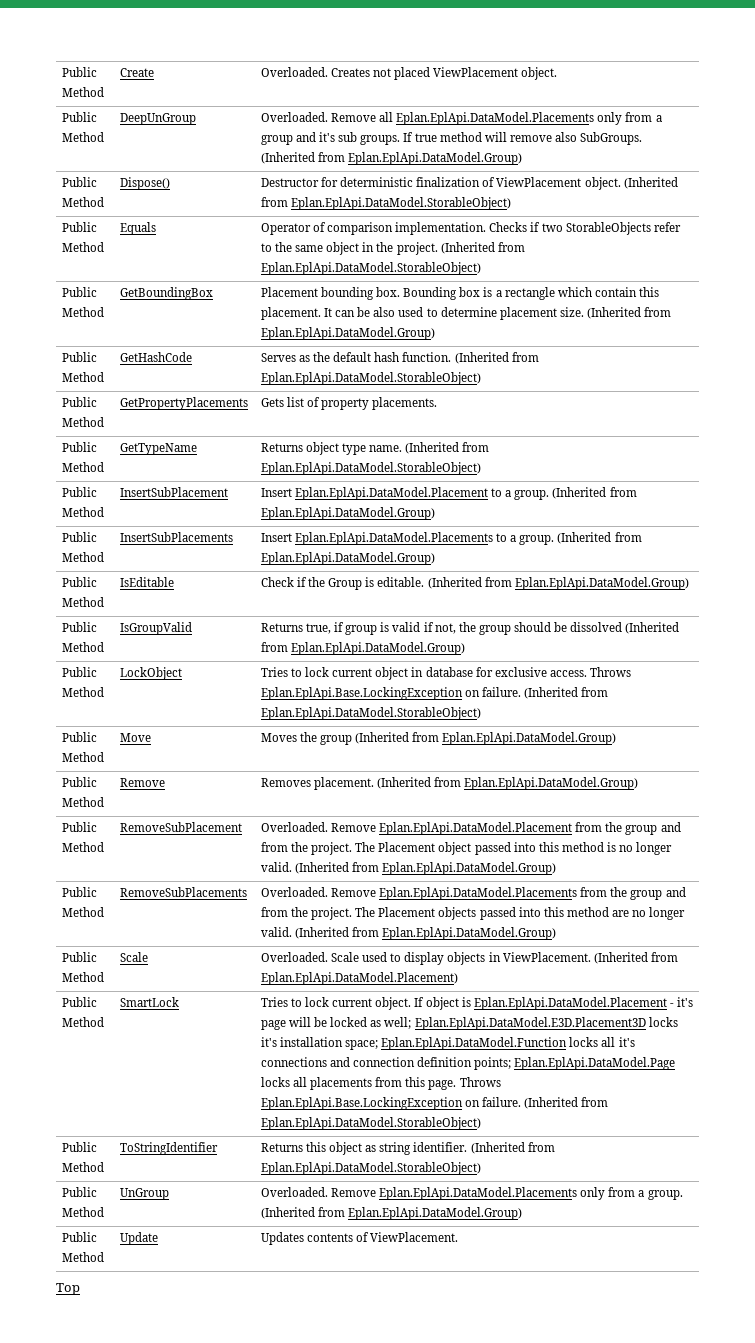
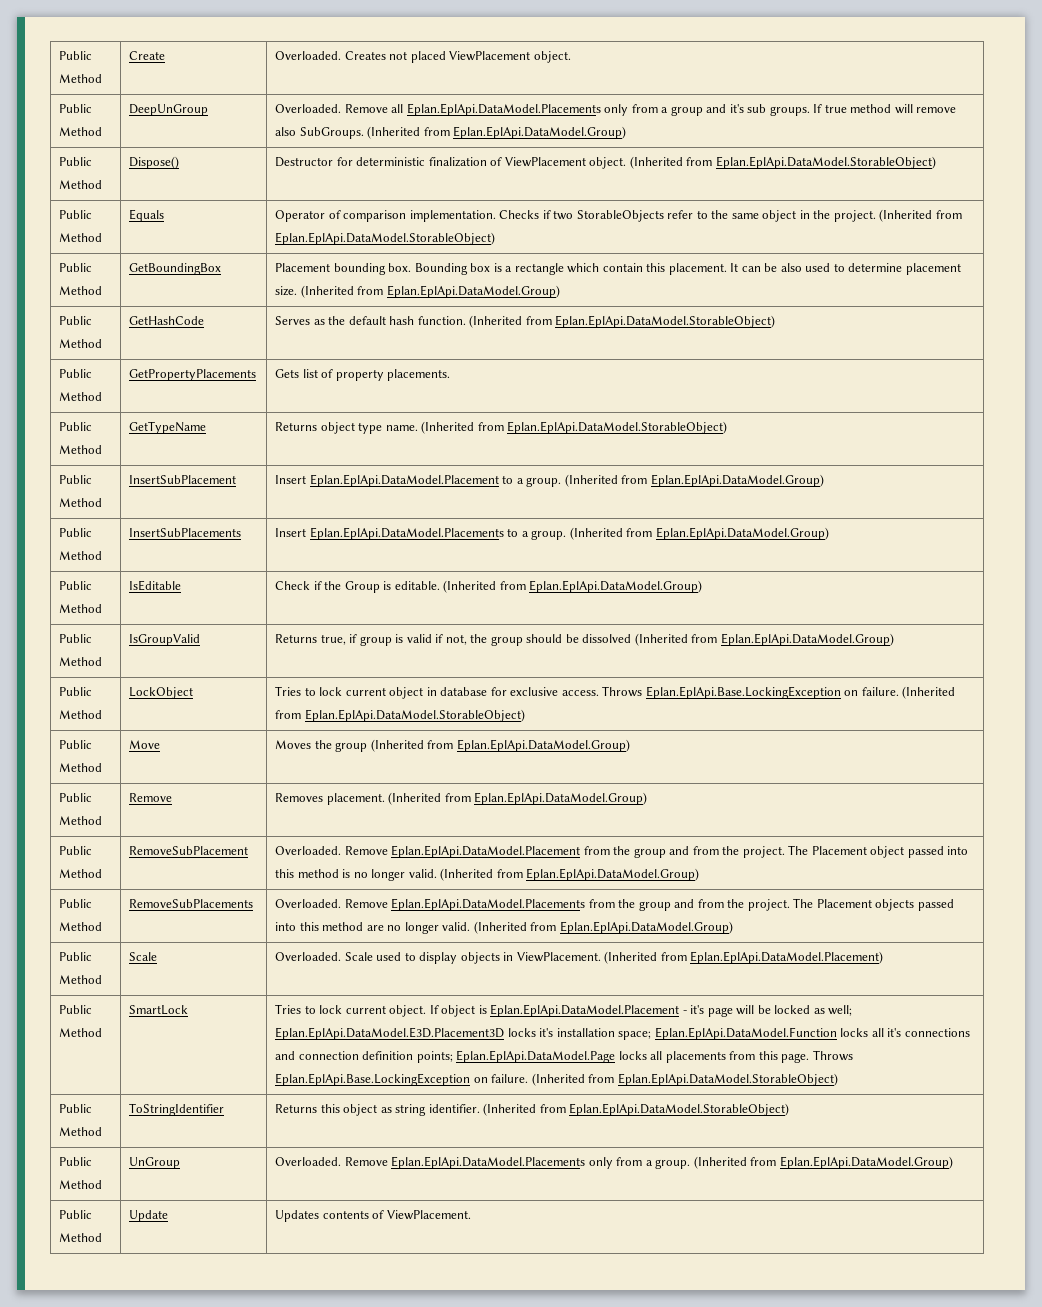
- Top

